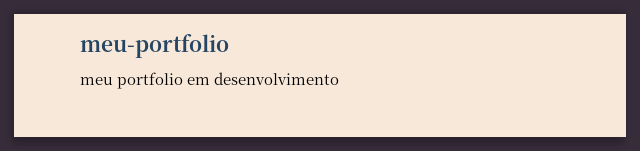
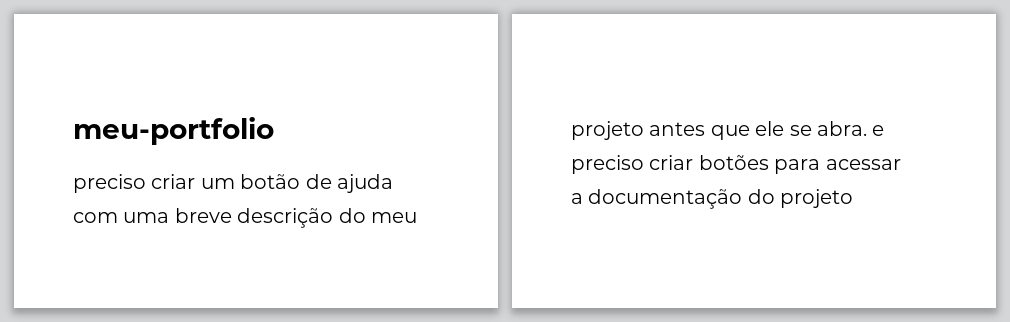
- meu portfolio em desenvolvimento
+ preciso criar um botão de ajuda com uma breve descrição do meu projeto antes que ele se abra. e preciso criar botões para acessar a documentação do projeto

